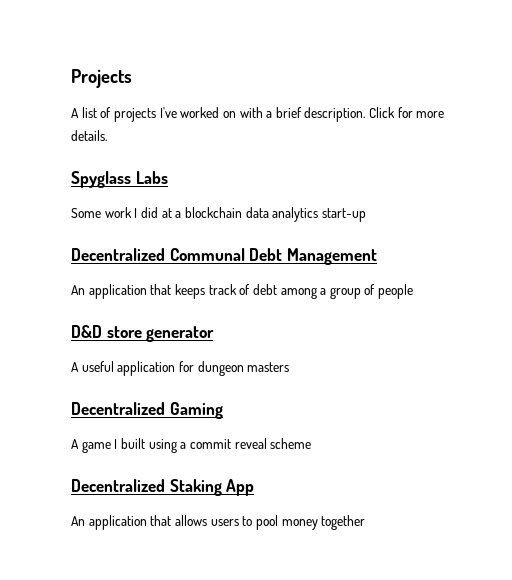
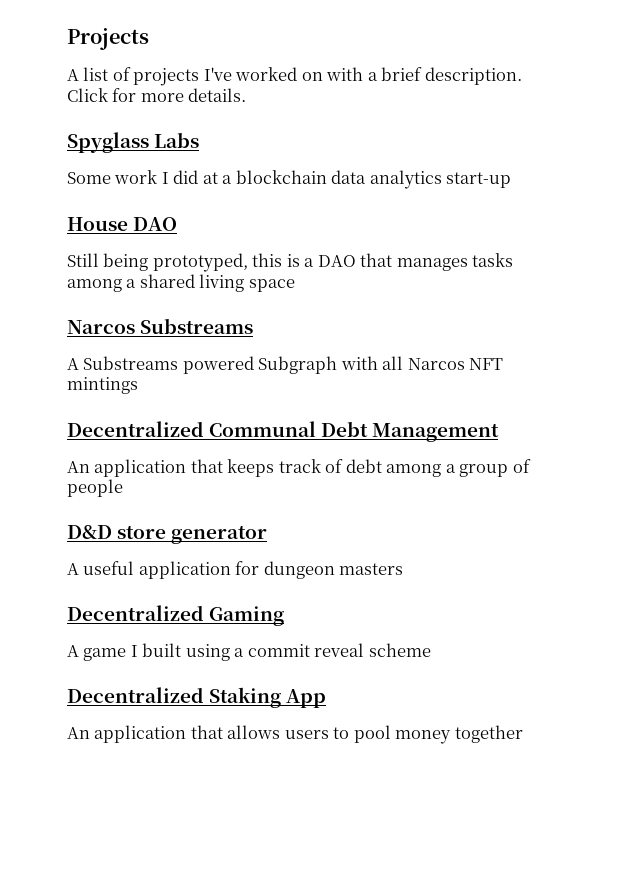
+ House DAO
+ Still being prototyped, this is a DAO that manages tasks among a shared living space
+ Narcos Substreams
+ A Substreams powered Subgraph with all Narcos NFT mintings

